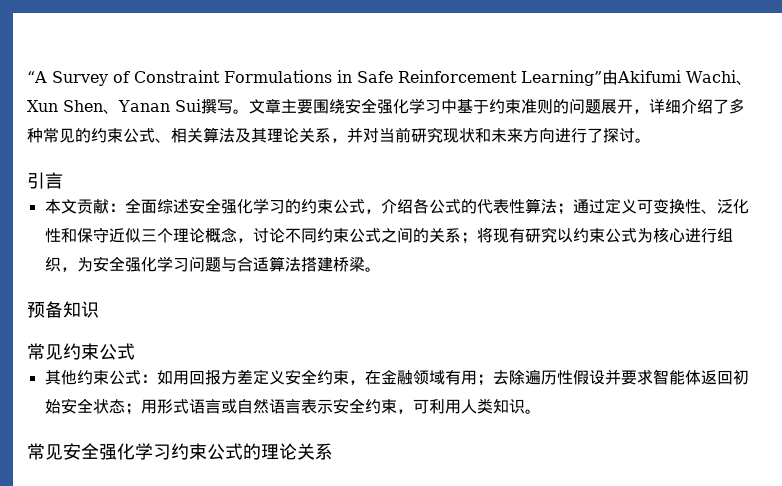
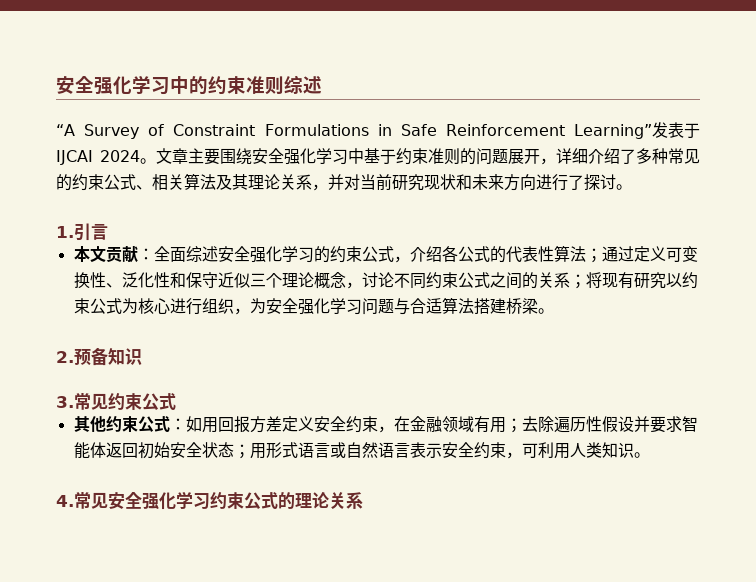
+ 安全强化学习中的约束准则综述
- “A Survey of Constraint Formulations in Safe Reinforcement Learning”由Akifumi Wachi、Xun Shen、Yanan Sui撰写。
+ “A Survey of Constraint Formulations in Safe Reinforcement Learning”发表于IJCAI 2024。
- 引言
+ 1.引言
- 预备知识
+ 2.预备知识
- 常见约束公式
+ 3.常见约束公式
- 常见安全强化学习约束公式的理论关系
+ 4.常见安全强化学习约束公式的理论关系

